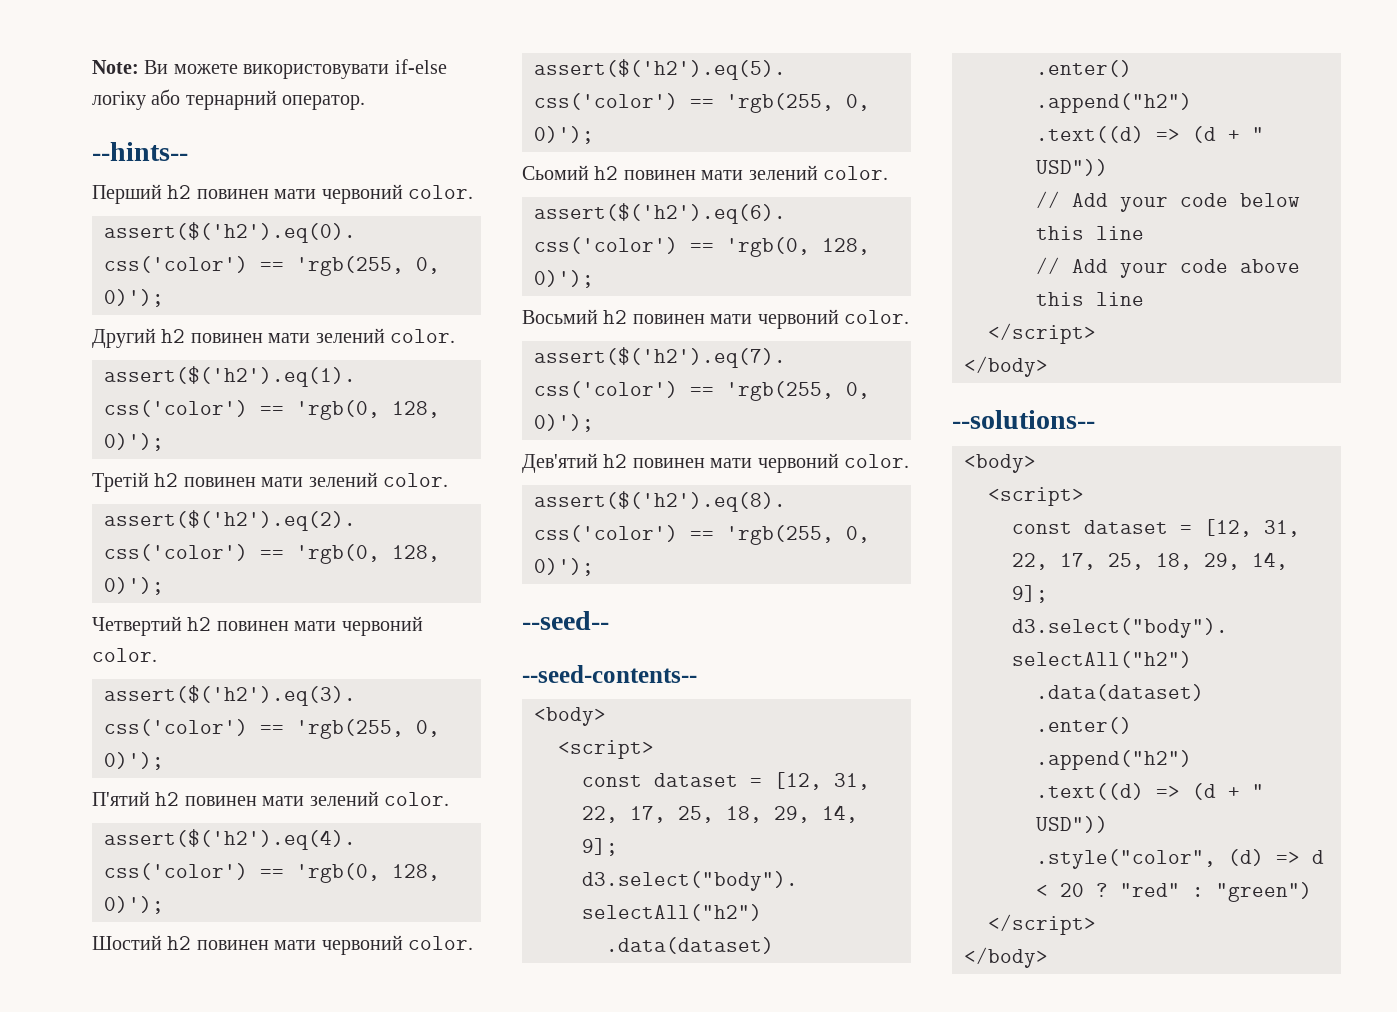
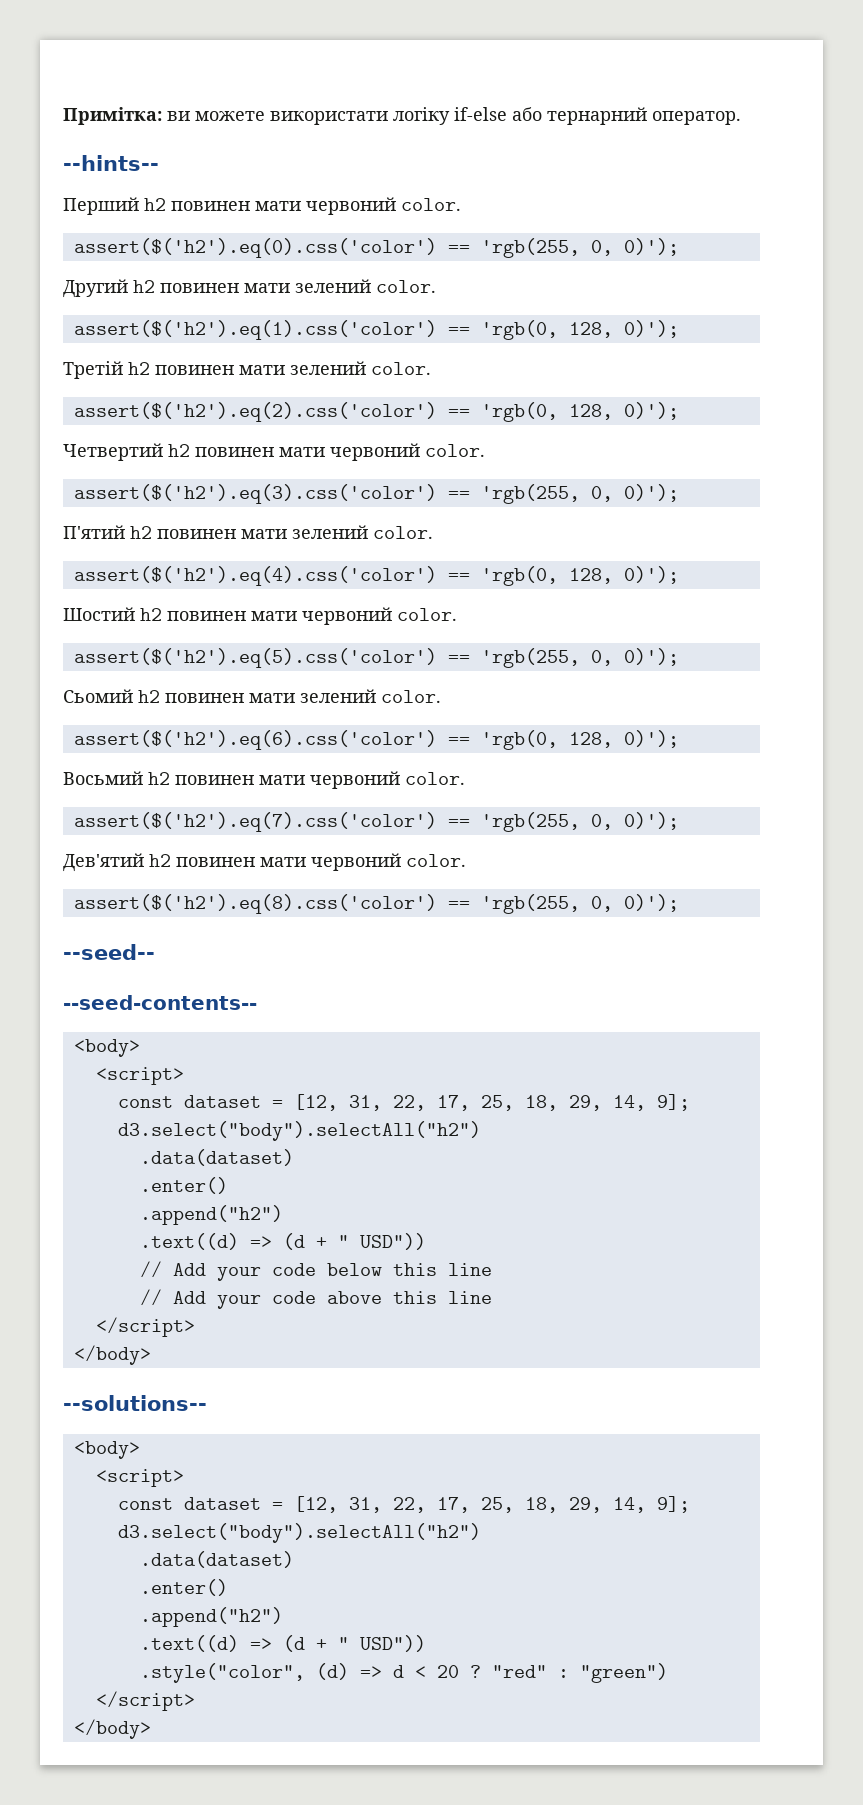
- Note: Ви можете використовувати if-else логіку або тернарний оператор.
+ Примітка: ви можете використати логіку if-else або тернарний оператор.

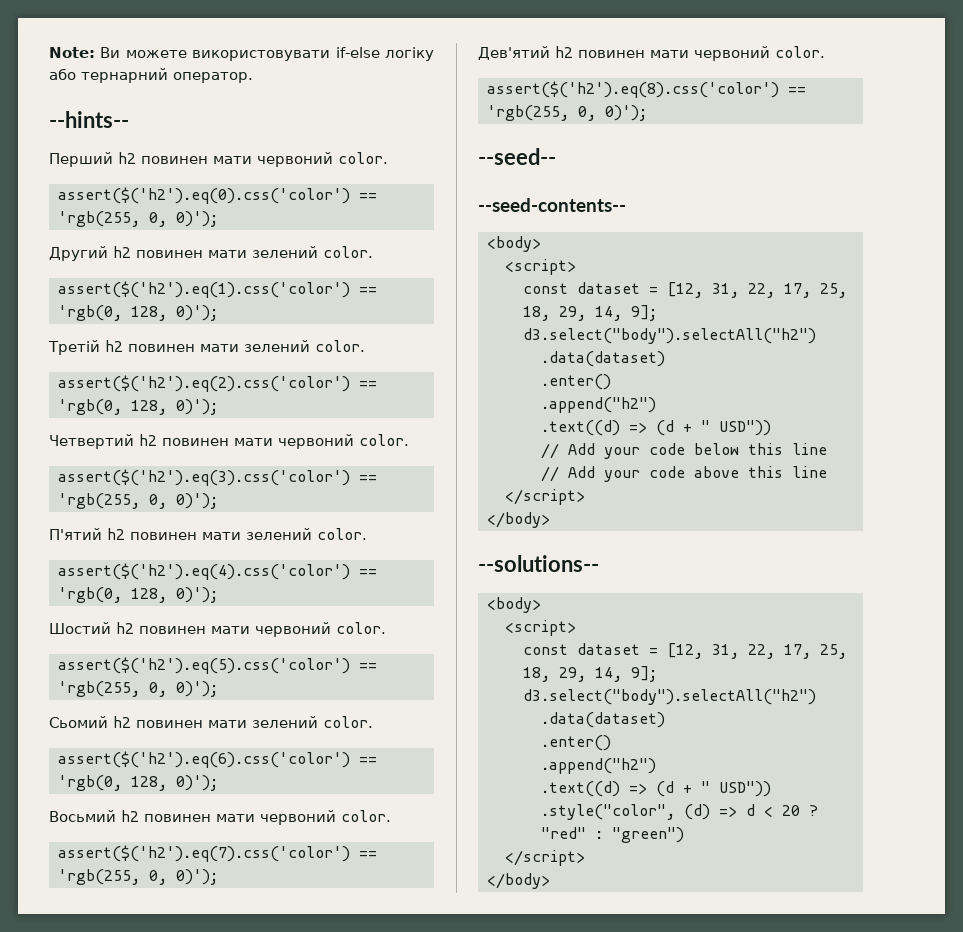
- Примітка: ви можете використати логіку if-else або тернарний оператор.
+ Note: Ви можете використовувати if-else логіку або тернарний оператор.

